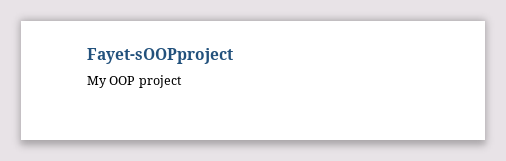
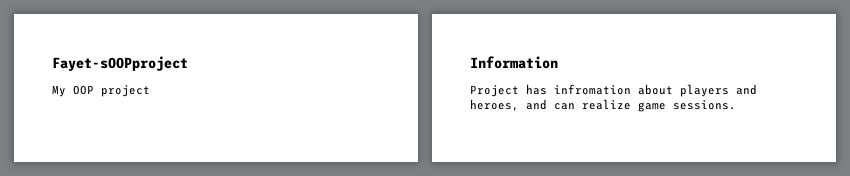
+ Information
+ Project has infromation about players and heroes, and can realize game sessions.

